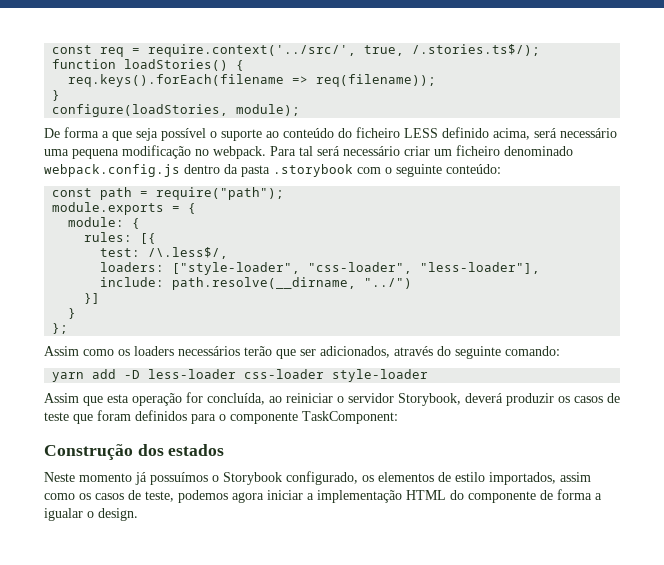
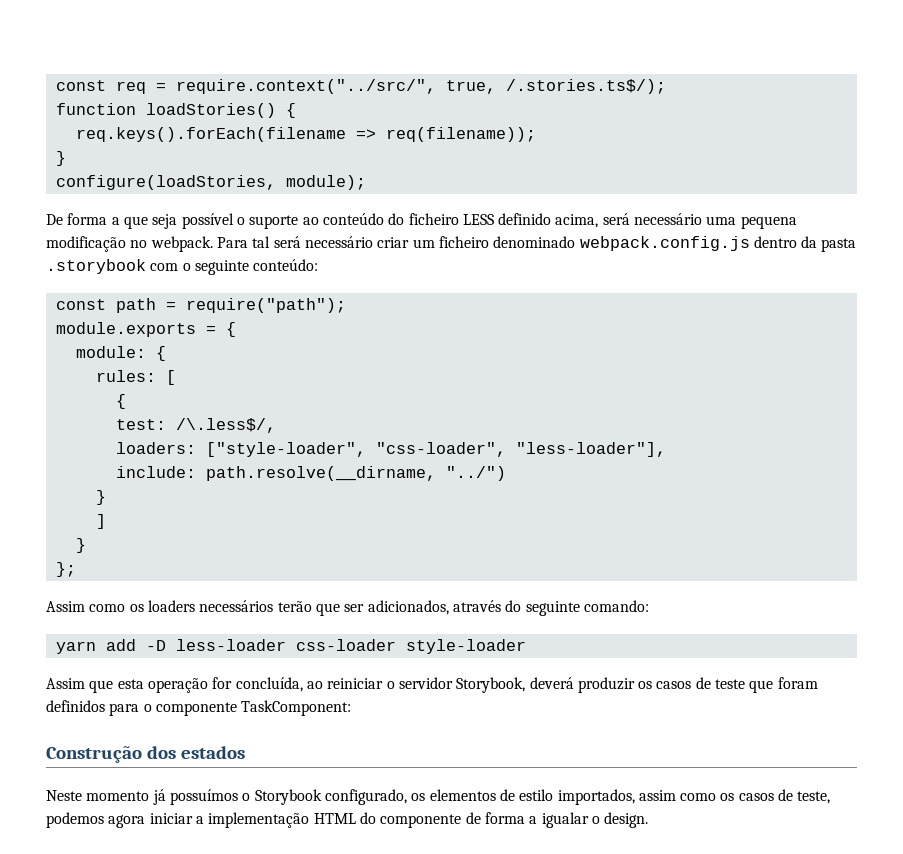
- const req = require.context('../src/', true, /.stories.ts$/);
+ const req = require.context("../src/", true, /.stories.ts$/);
- rules: [{
+ rules: [
+ {
  include: path.resolve(__dirname, "../")
- }]
+ }
+ ]

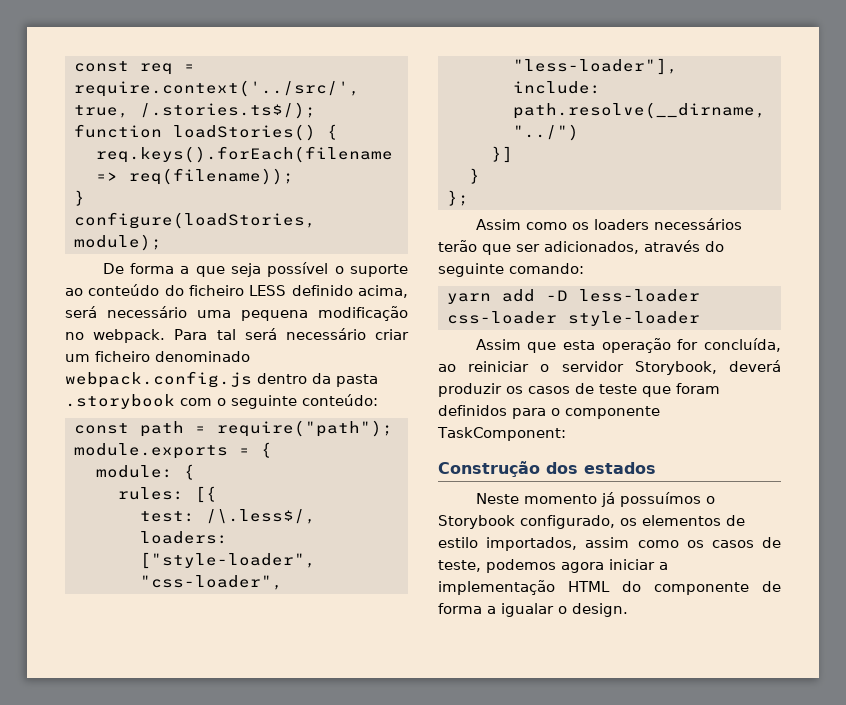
- const req = require.context("../src/", true, /.stories.ts$/);
+ const req = require.context('../src/', true, /.stories.ts$/);
- rules: [
- {
+ rules: [{
  include: path.resolve(__dirname, "../")
- }
- ]
+ }]

